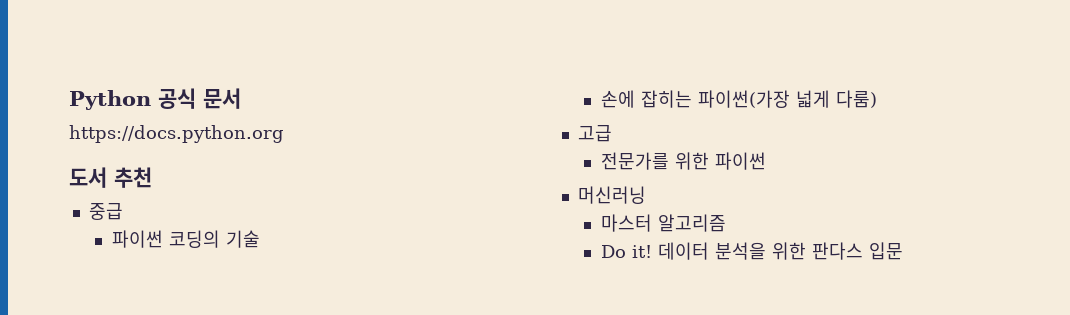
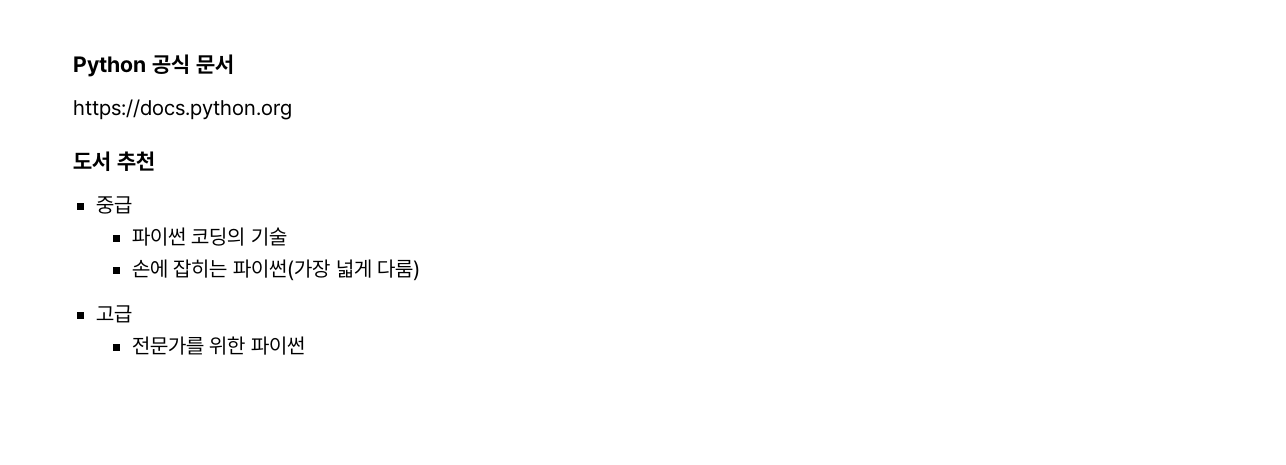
- 머신러닝
- 마스터 알고리즘
- Do it! 데이터 분석을 위한 판다스 입문

